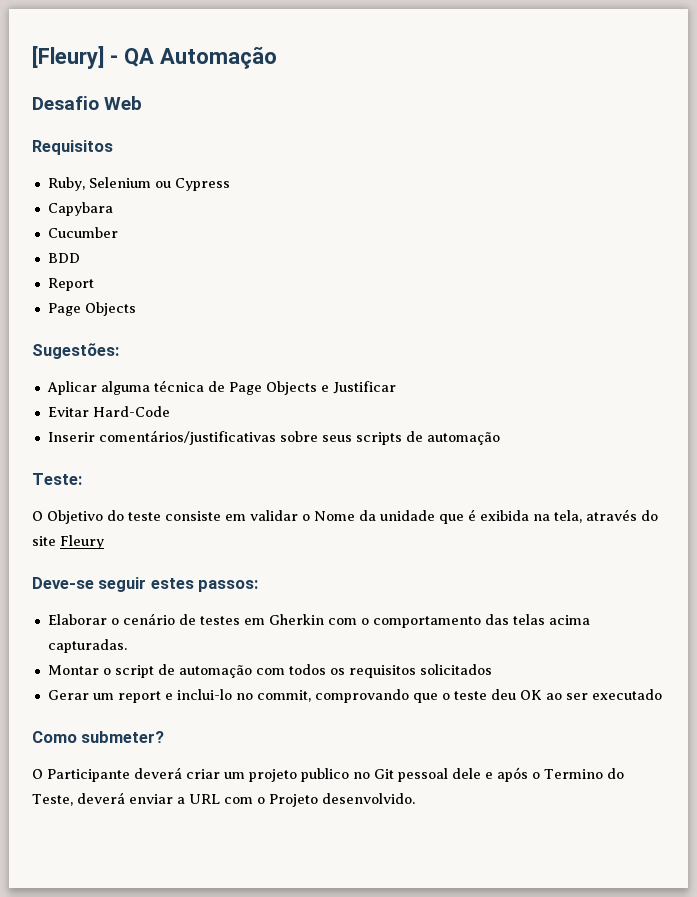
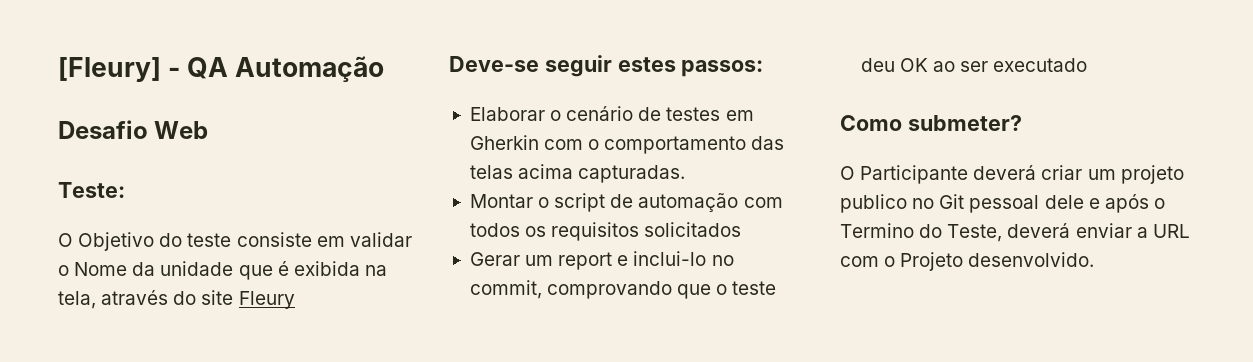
- Requisitos
- Ruby, Selenium ou Cypress
- Capybara
- Cucumber
- BDD
- Report
- Page Objects
- Sugestões:
- Aplicar alguma técnica de Page Objects e Justificar
- Evitar Hard-Code
- Inserir comentários/justificativas sobre seus scripts de automação

